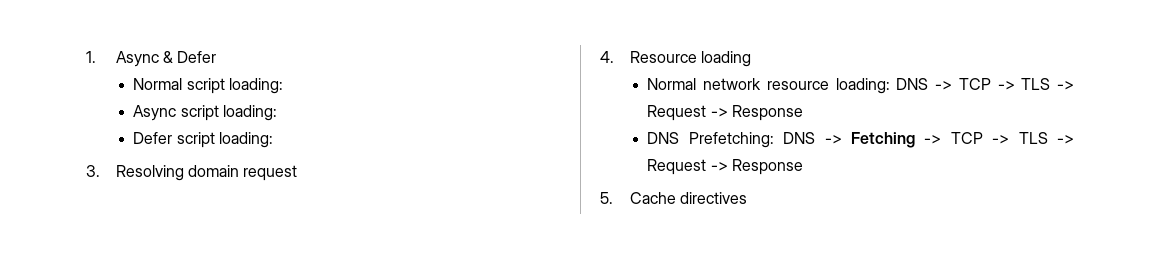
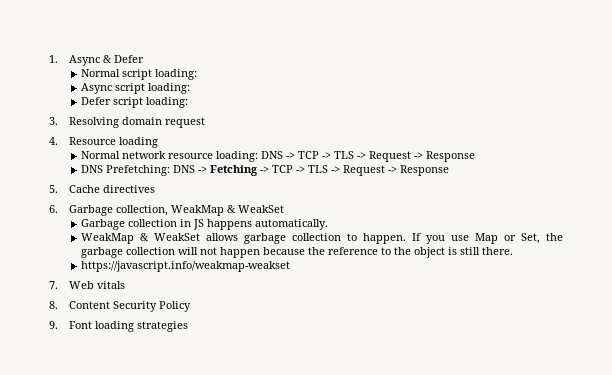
+ 6. Garbage collection, WeakMap & WeakSet
+ Garbage collection in JS happens automatically.
+ WeakMap & WeakSet allows garbage collection to happen. If you use Map or Set, the garbage collection will not happen because the reference to the object is still there.
+ https://javascript.info/weakmap-weakset
+ 7. Web vitals
+ 8. Content Security Policy
+ 9. Font loading strategies

